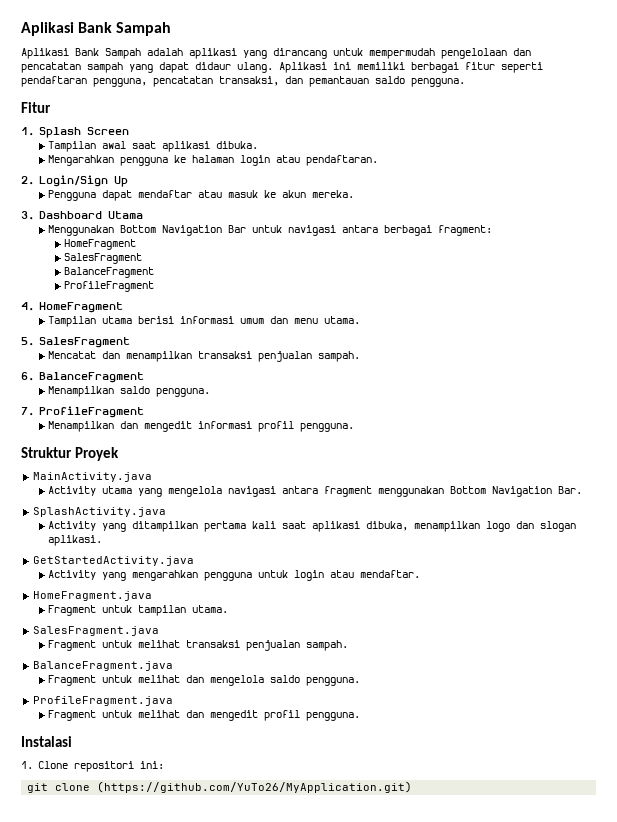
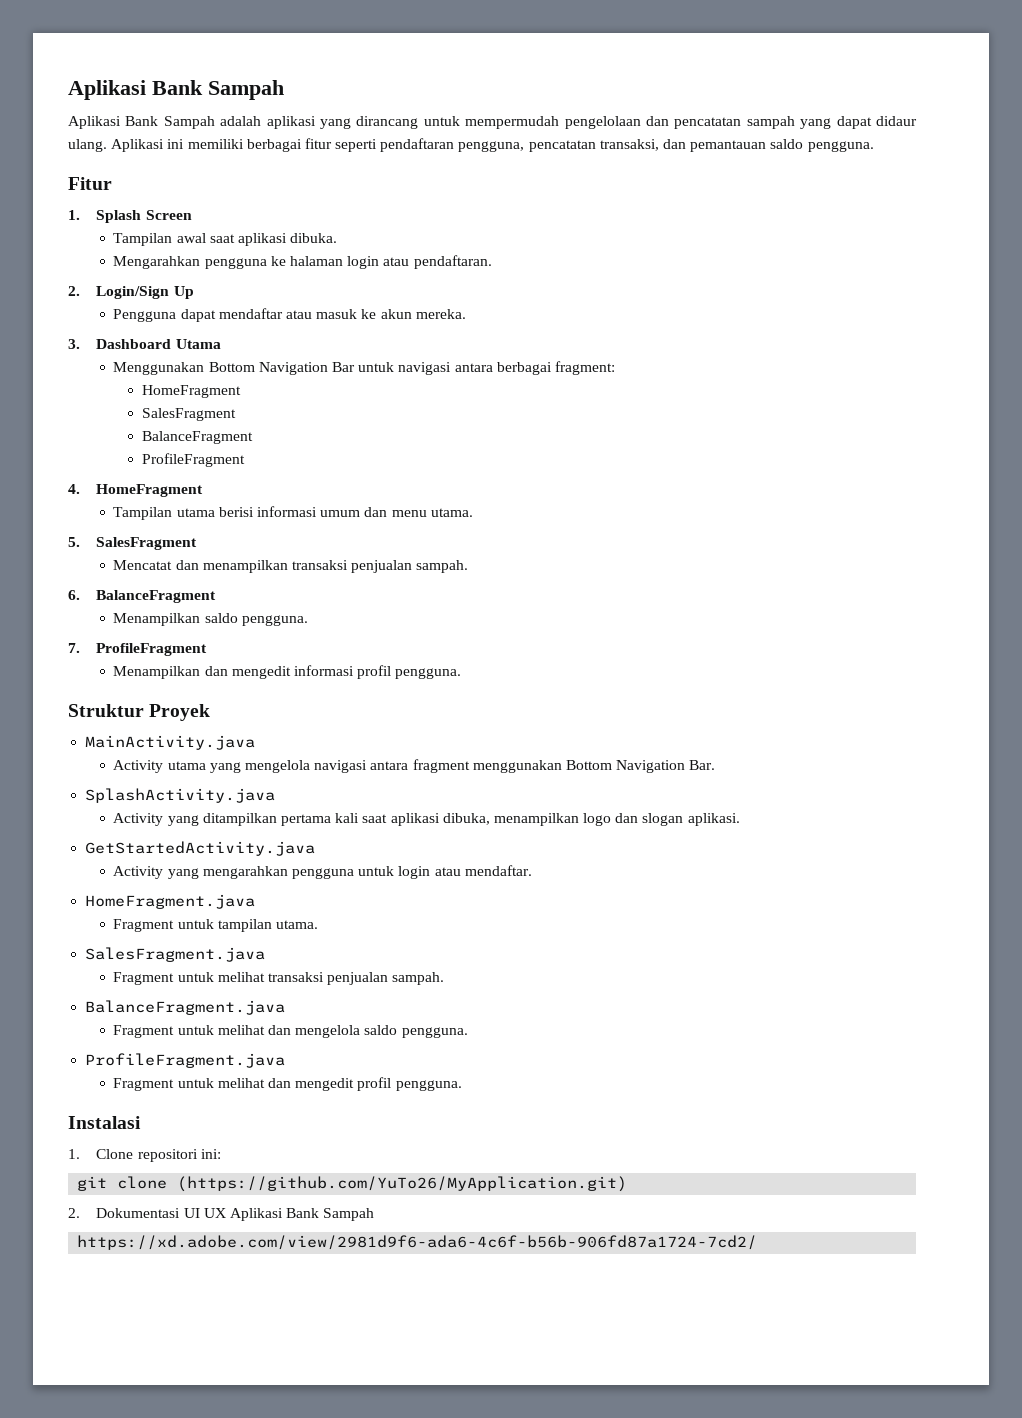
+ 2. Dokumentasi UI UX Aplikasi Bank Sampah
+ https://xd.adobe.com/view/2981d9f6-ada6-4c6f-b56b-906fd87a1724-7cd2/

